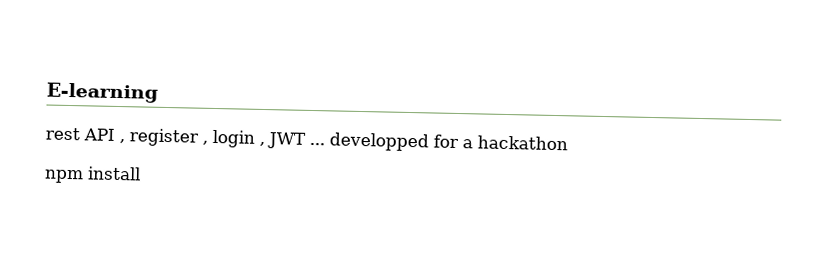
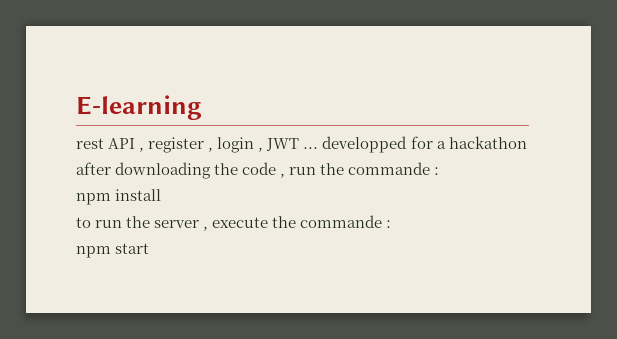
+ after downloading the code , run the commande :
  npm install
+ to run the server , execute the commande :
+ npm start

